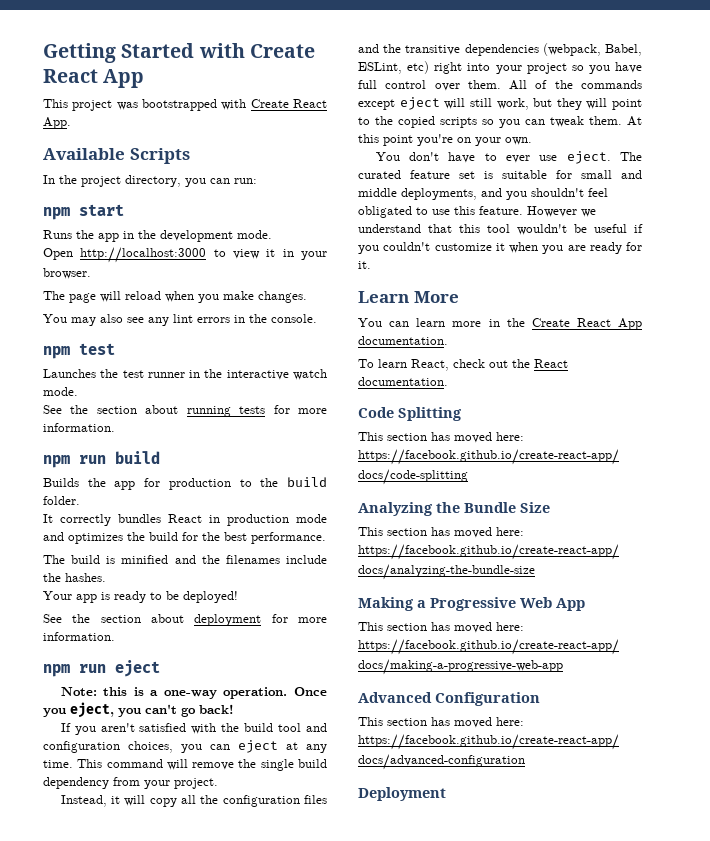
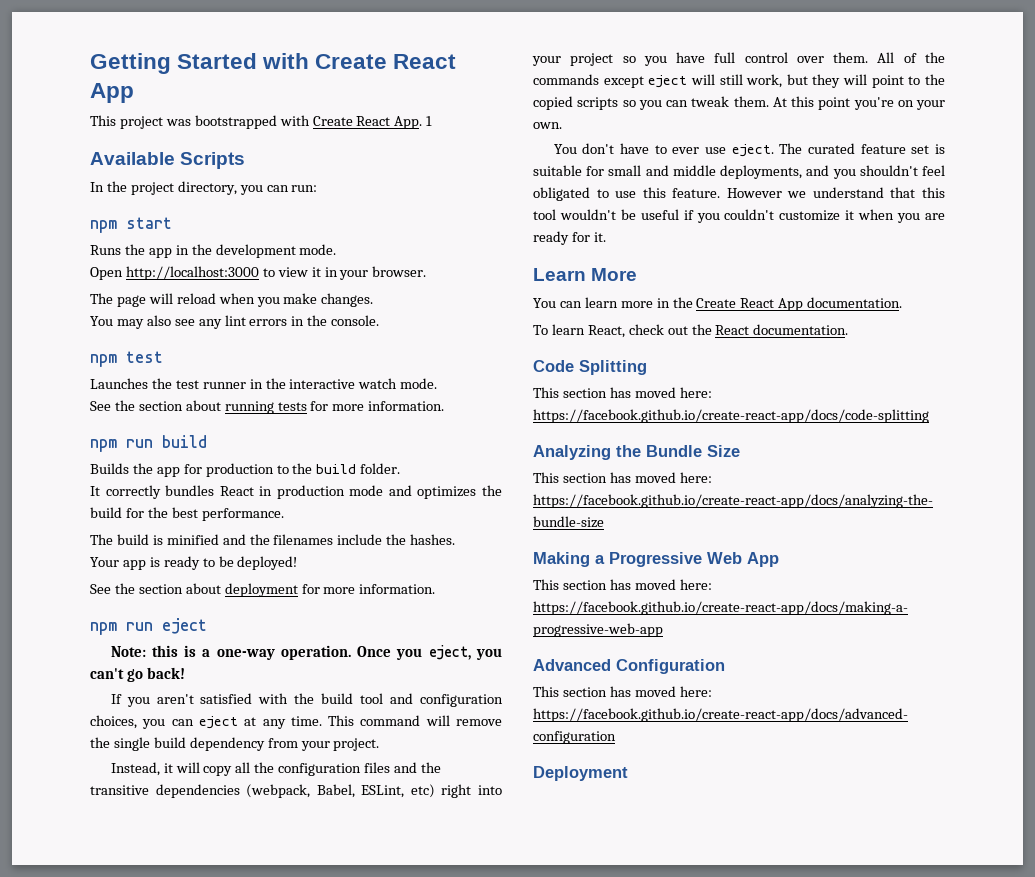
- This project was bootstrapped with Create React App.
+ This project was bootstrapped with Create React App. 1

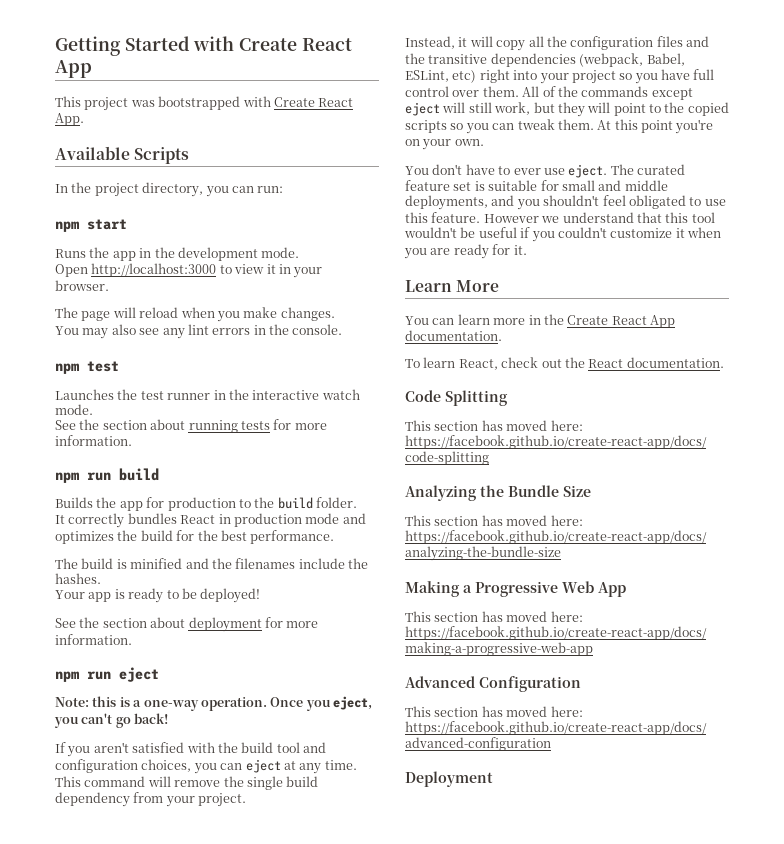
- This project was bootstrapped with Create React App. 1
+ This project was bootstrapped with Create React App.

